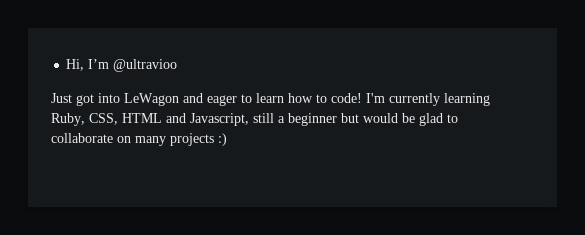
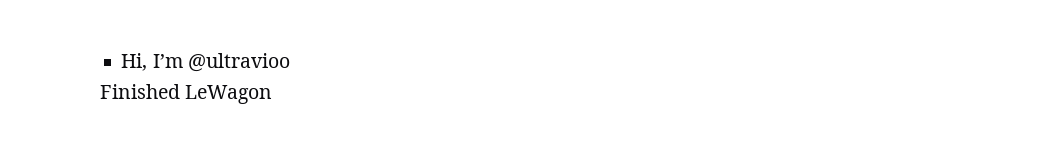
- Just got into LeWagon and eager to learn how to code! I'm currently learning Ruby, CSS, HTML and Javascript, still a beginner but would be glad to collaborate on many projects :)
+ Finished LeWagon

